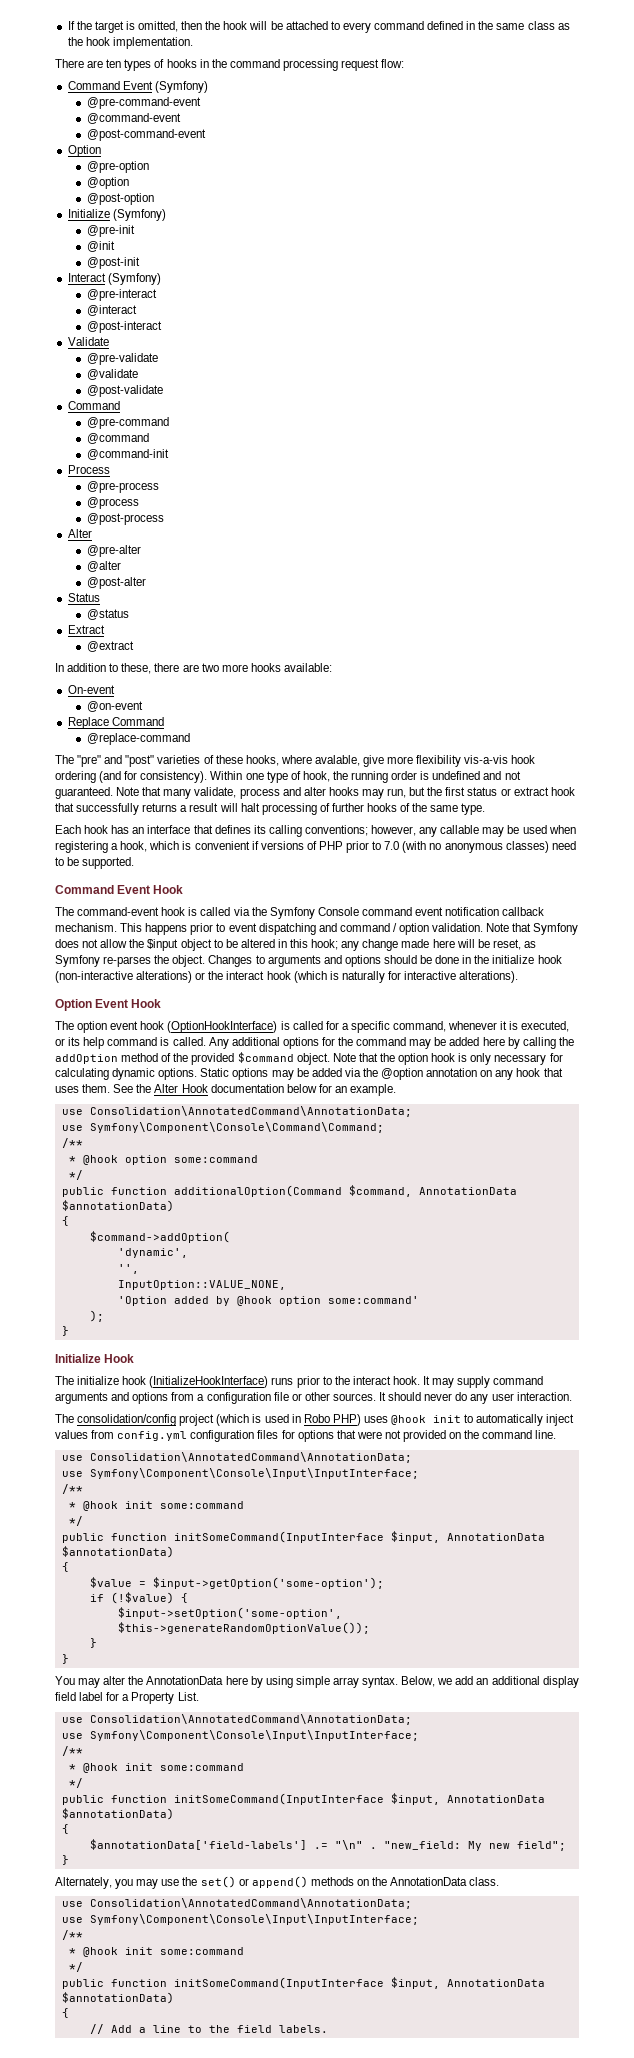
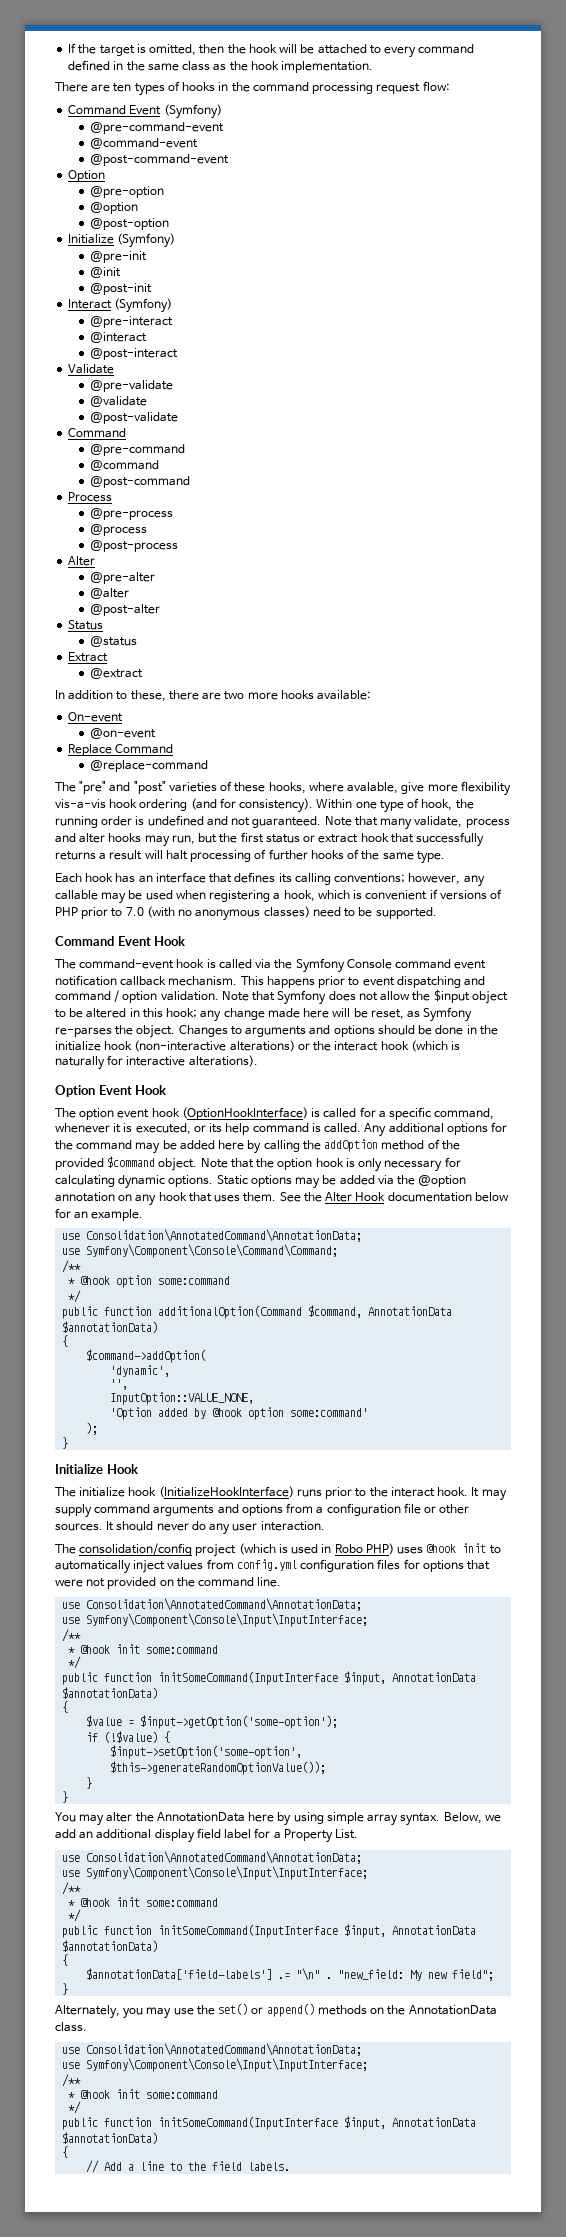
- @command-init
+ @post-command

